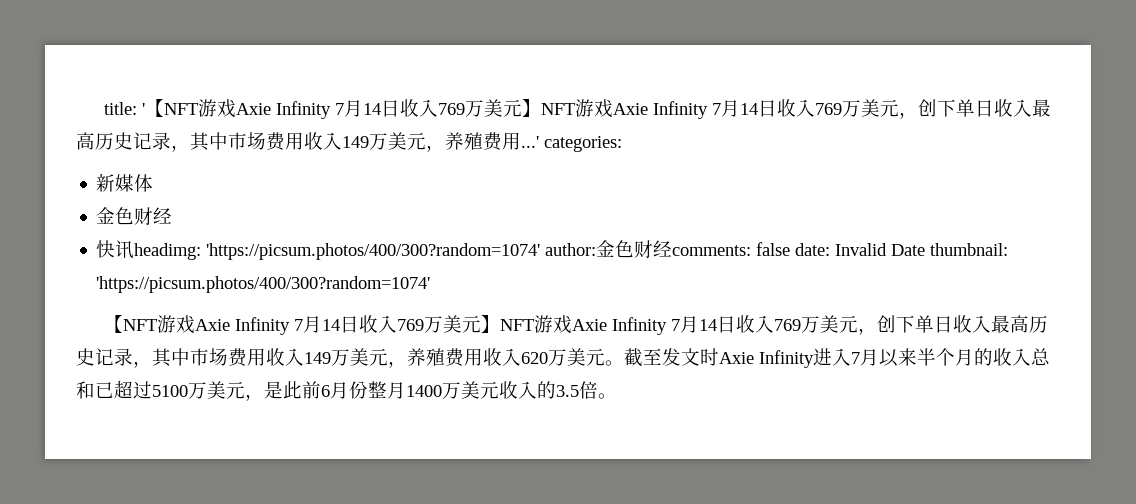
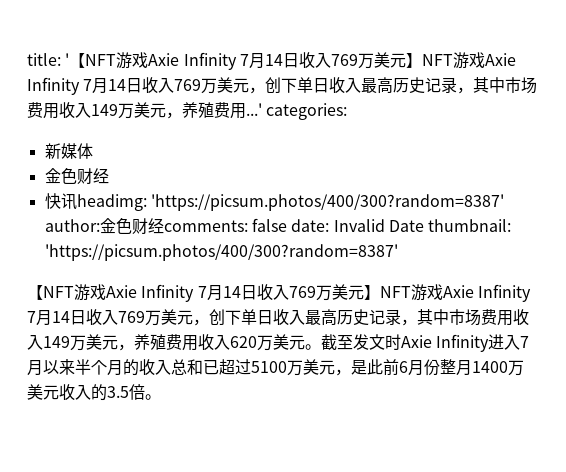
- 快讯headimg: 'https://picsum.photos/400/300?random=1074' author:金色财经comments: false date: Invalid Date thumbnail: 'https://picsum.photos/400/300?random=1074'
+ 快讯headimg: 'https://picsum.photos/400/300?random=8387' author:金色财经comments: false date: Invalid Date thumbnail: 'https://picsum.photos/400/300?random=8387'

